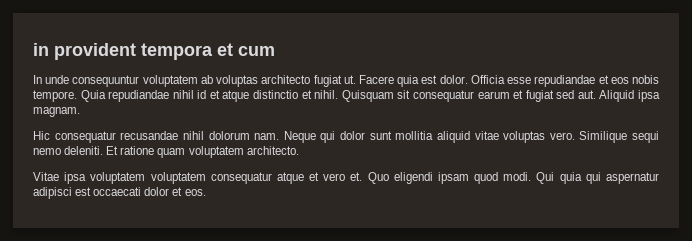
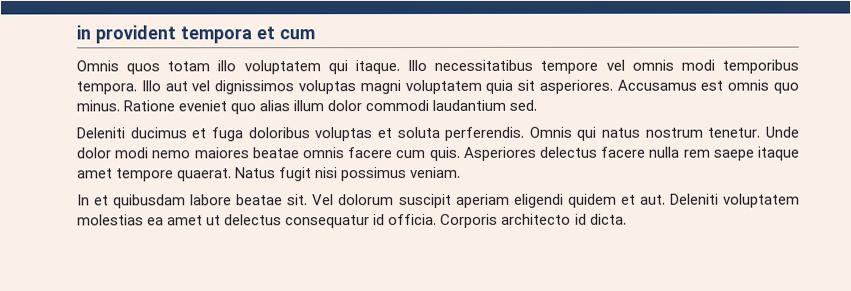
- In unde consequuntur voluptatem ab voluptas architecto fugiat ut. Facere quia est dolor. Officia esse repudiandae et eos nobis tempore. Quia repudiandae nihil id et atque distinctio et nihil. Quisquam sit consequatur earum et fugiat sed aut. Aliquid ipsa magnam.
- Hic consequatur recusandae nihil dolorum nam. Neque qui dolor sunt mollitia aliquid vitae voluptas vero. Similique sequi nemo deleniti. Et ratione quam voluptatem architecto.
- Vitae ipsa voluptatem voluptatem consequatur atque et vero et. Quo eligendi ipsam quod modi. Qui quia qui aspernatur adipisci est occaecati dolor et eos.
+ Omnis quos totam illo voluptatem qui itaque. Illo necessitatibus tempore vel omnis modi temporibus tempora. Illo aut vel dignissimos voluptas magni voluptatem quia sit asperiores. Accusamus est omnis quo minus. Ratione eveniet quo alias illum dolor commodi laudantium sed.
+ Deleniti ducimus et fuga doloribus voluptas et soluta perferendis. Omnis qui natus nostrum tenetur. Unde dolor modi nemo maiores beatae omnis facere cum quis. Asperiores delectus facere nulla rem saepe itaque amet tempore quaerat. Natus fugit nisi possimus veniam.
+ In et quibusdam labore beatae sit. Vel dolorum suscipit aperiam eligendi quidem et aut. Deleniti voluptatem molestias ea amet ut delectus consequatur id officia. Corporis architecto id dicta.

